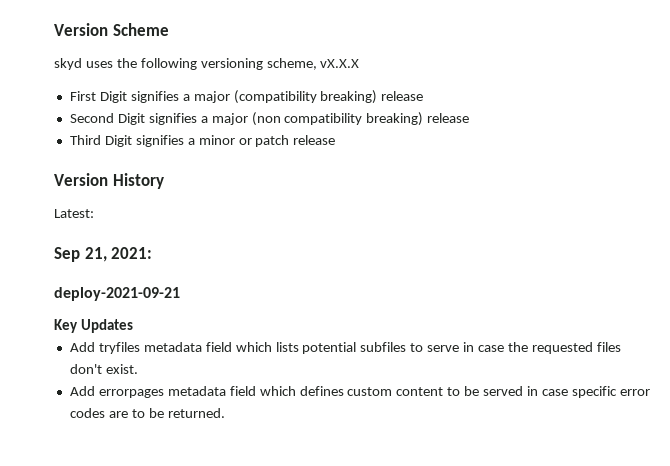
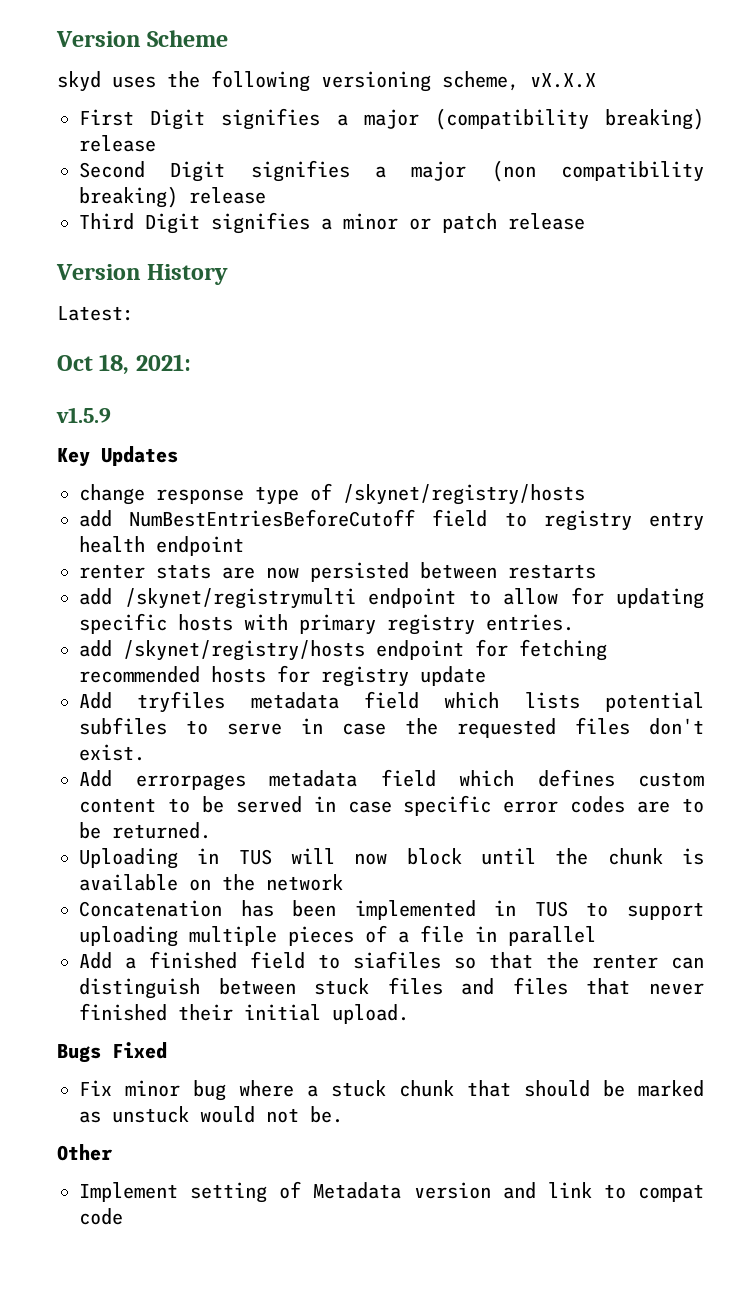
- Sep 21, 2021:
+ Oct 18, 2021:
- deploy-2021-09-21
+ v1.5.9
+ change response type of /skynet/registry/hosts
+ add NumBestEntriesBeforeCutoff field to registry entry health endpoint
+ renter stats are now persisted between restarts
+ add /skynet/registrymulti endpoint to allow for updating specific hosts with primary registry entries.
+ add /skynet/registry/hosts endpoint for fetching recommended hosts for registry update
+ Uploading in TUS will now block until the chunk is available on the network
+ Concatenation has been implemented in TUS to support uploading multiple pieces of a file in parallel
+ Add a finished field to siafiles so that the renter can distinguish between stuck files and files that never finished their initial upload.
+ Bugs Fixed
+ Fix minor bug where a stuck chunk that should be marked as unstuck would not be.
+ Other
+ Implement setting of Metadata version and link to compat code

